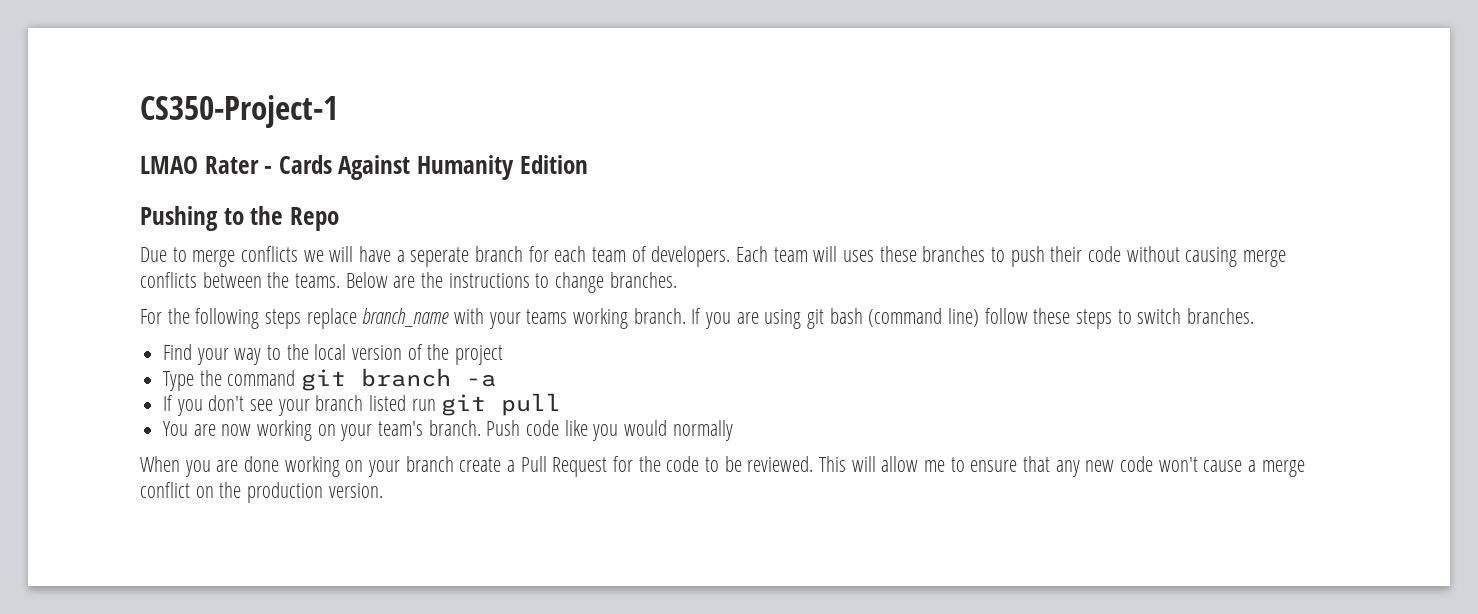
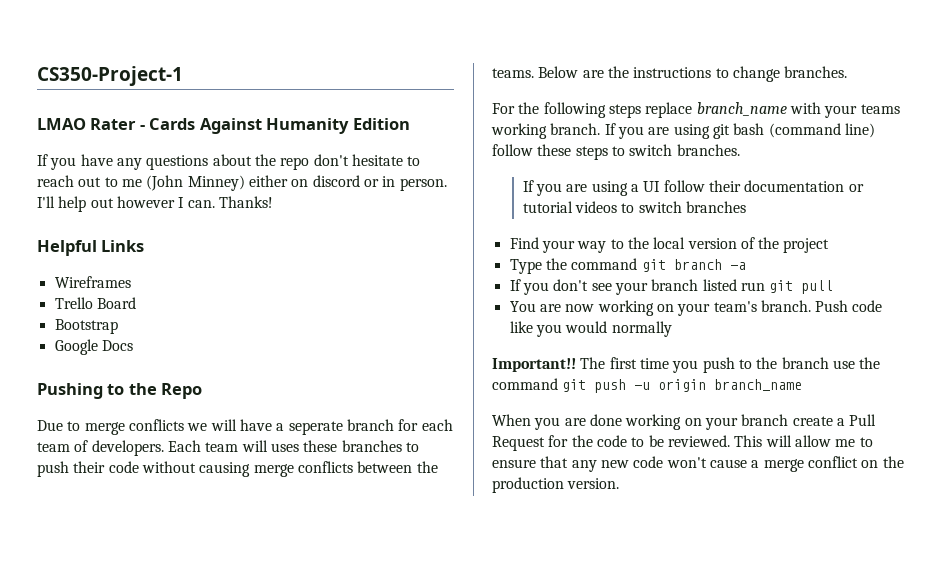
+ If you have any questions about the repo don't hesitate to reach out to me (John Minney) either on discord or in person. I'll help out however I can. Thanks!
+ Helpful Links
+ Wireframes
+ Trello Board
+ Bootstrap
+ Google Docs
+ If you are using a UI follow their documentation or tutorial videos to switch branches
+ Important!! The first time you push to the branch use the command git push -u origin branch_name

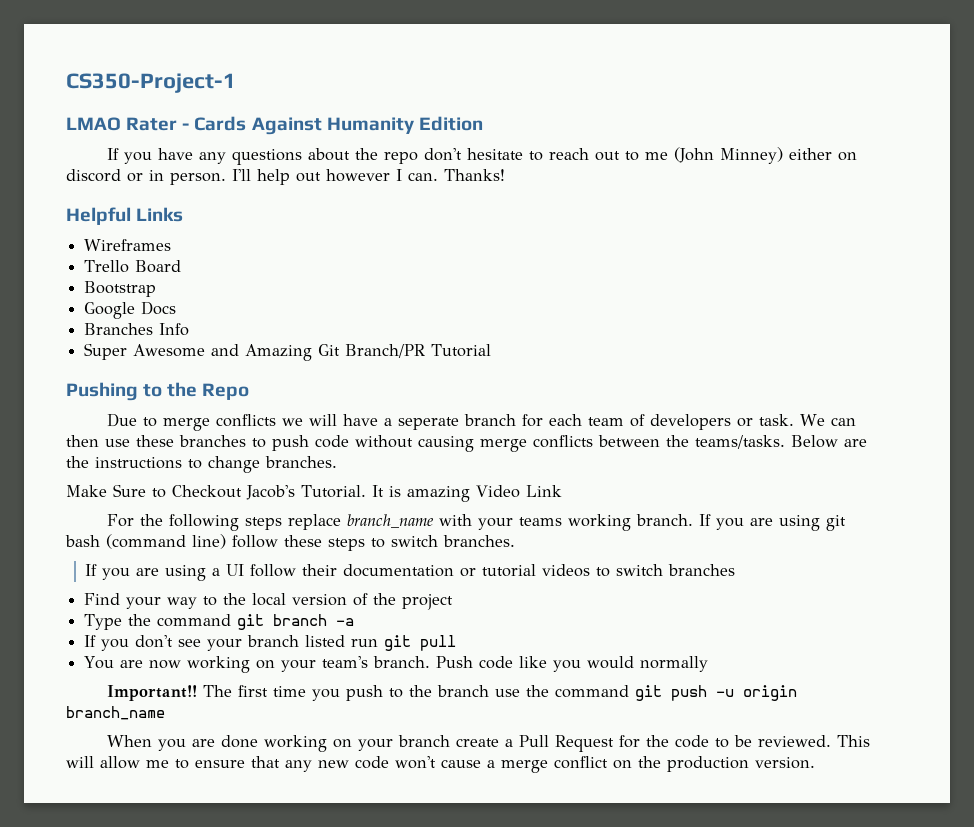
+ Branches Info
+ Super Awesome and Amazing Git Branch/PR Tutorial
- Due to merge conflicts we will have a seperate branch for each team of developers. Each team will uses these branches to push their code without causing merge conflicts between the teams.
+ Due to merge conflicts we will have a seperate branch for each team of developers or task. We can then use these branches to push code without causing merge conflicts between the teams/tasks.
+ Make Sure to Checkout Jacob's Tutorial. It is amazing Video Link

